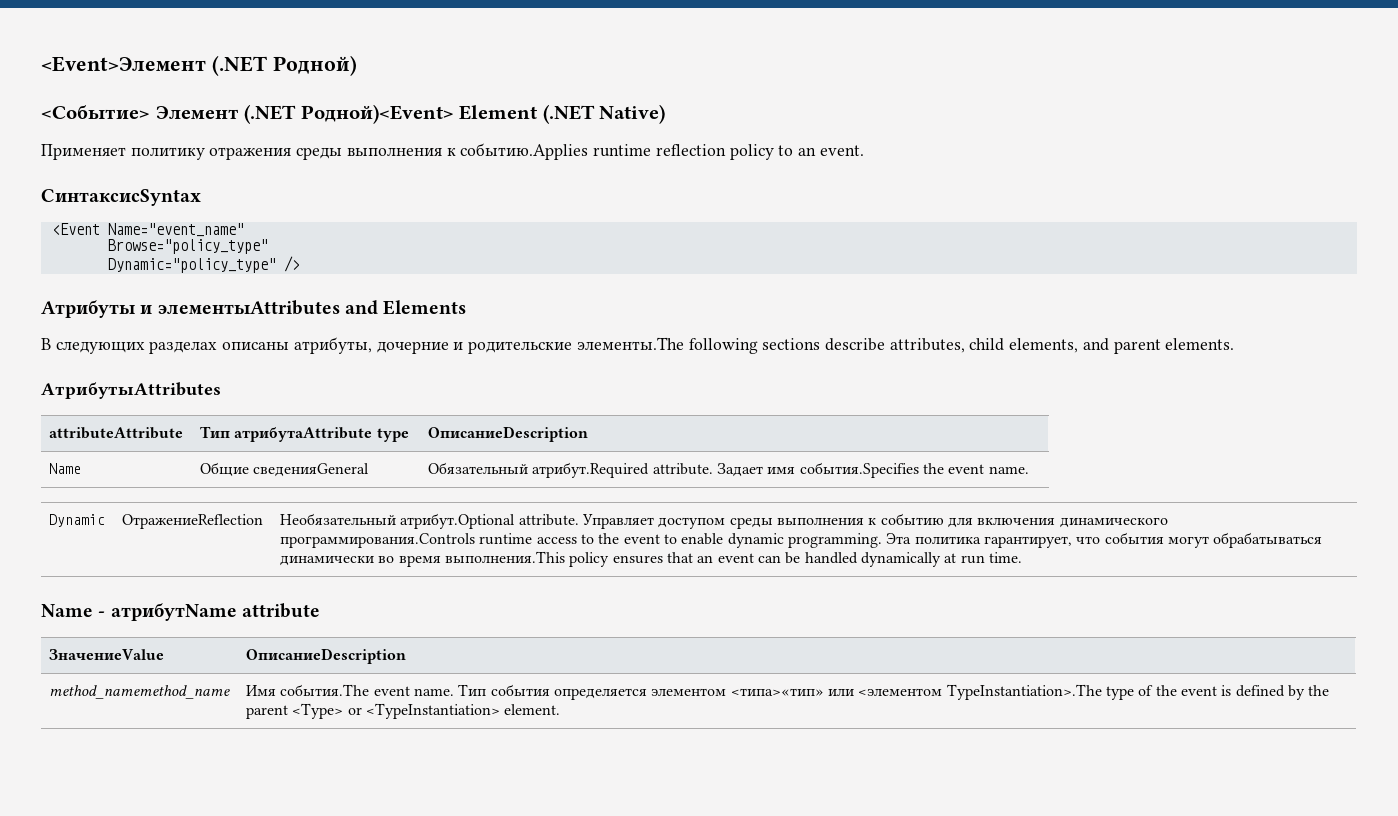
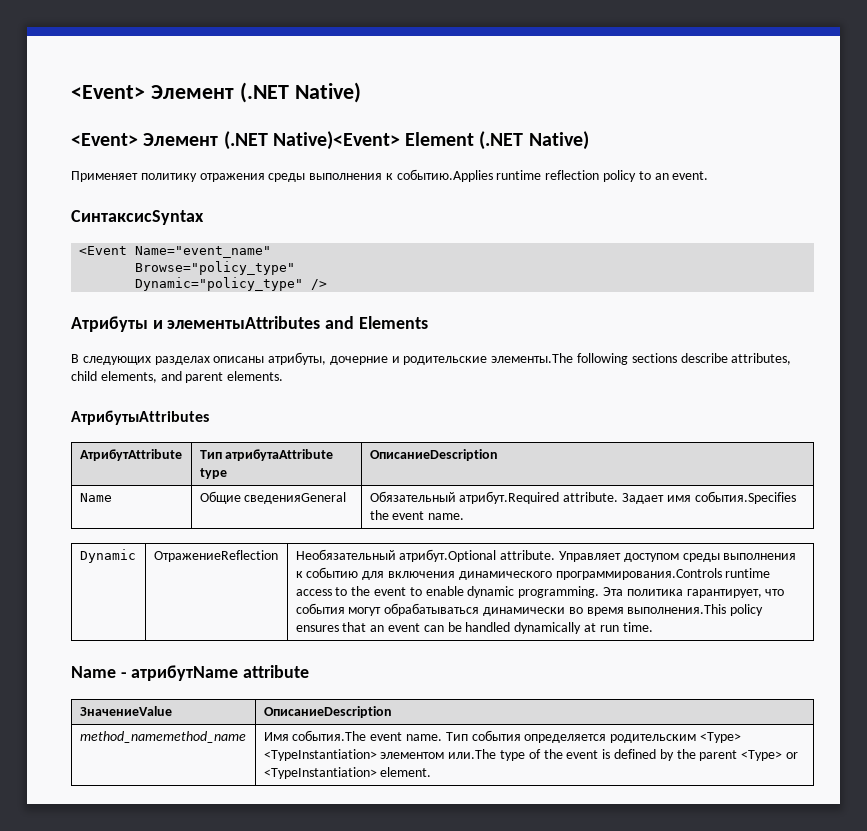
- <Event>Элемент (.NET Родной)
- <Событие> Элемент (.NET Родной)<Event> Element (.NET Native)
+ <Event> Элемент (.NET Native)
+ <Event> Элемент (.NET Native)<Event> Element (.NET Native)
- attributeAttribute | Тип атрибутаAttribute type | ОписаниеDescription
+ АтрибутAttribute | Тип атрибутаAttribute type | ОписаниеDescription
- method_namemethod_name | Имя события.The event name. Тип события определяется элементом <типа>«тип» или <элементом TypeInstantiation>.The type of the event is defined by the parent <Type> or <TypeInstantiation> element.
+ method_namemethod_name | Имя события.The event name. Тип события определяется родительским <Type> <TypeInstantiation> элементом или.The type of the event is defined by the parent <Type> or <TypeInstantiation> element.

